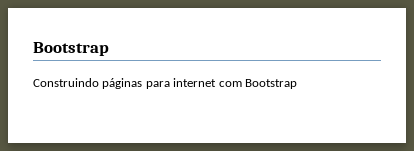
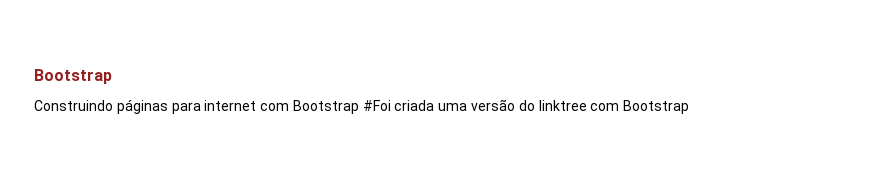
- Construindo páginas para internet com Bootstrap
+ Construindo páginas para internet com Bootstrap #Foi criada uma versão do linktree com Bootstrap

